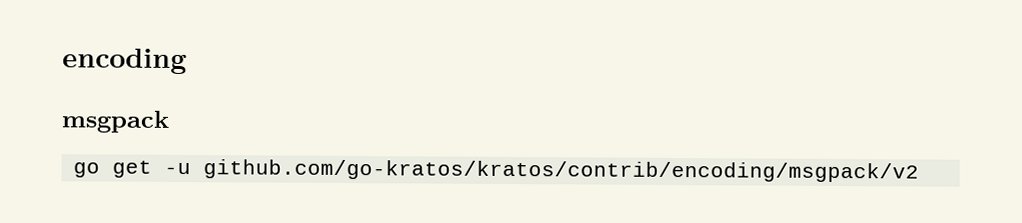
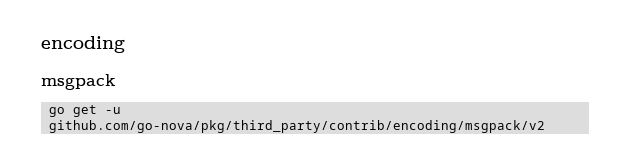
- go get -u github.com/go-kratos/kratos/contrib/encoding/msgpack/v2
+ go get -u github.com/go-nova/pkg/third_party/contrib/encoding/msgpack/v2

